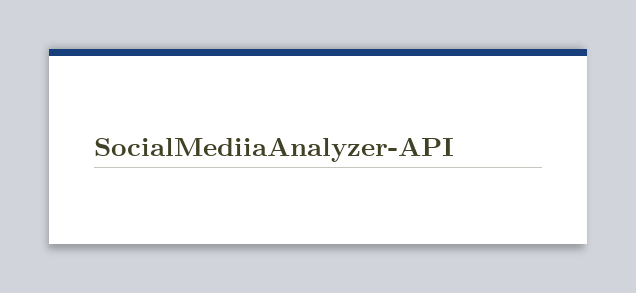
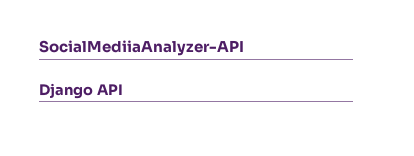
+ Django API

